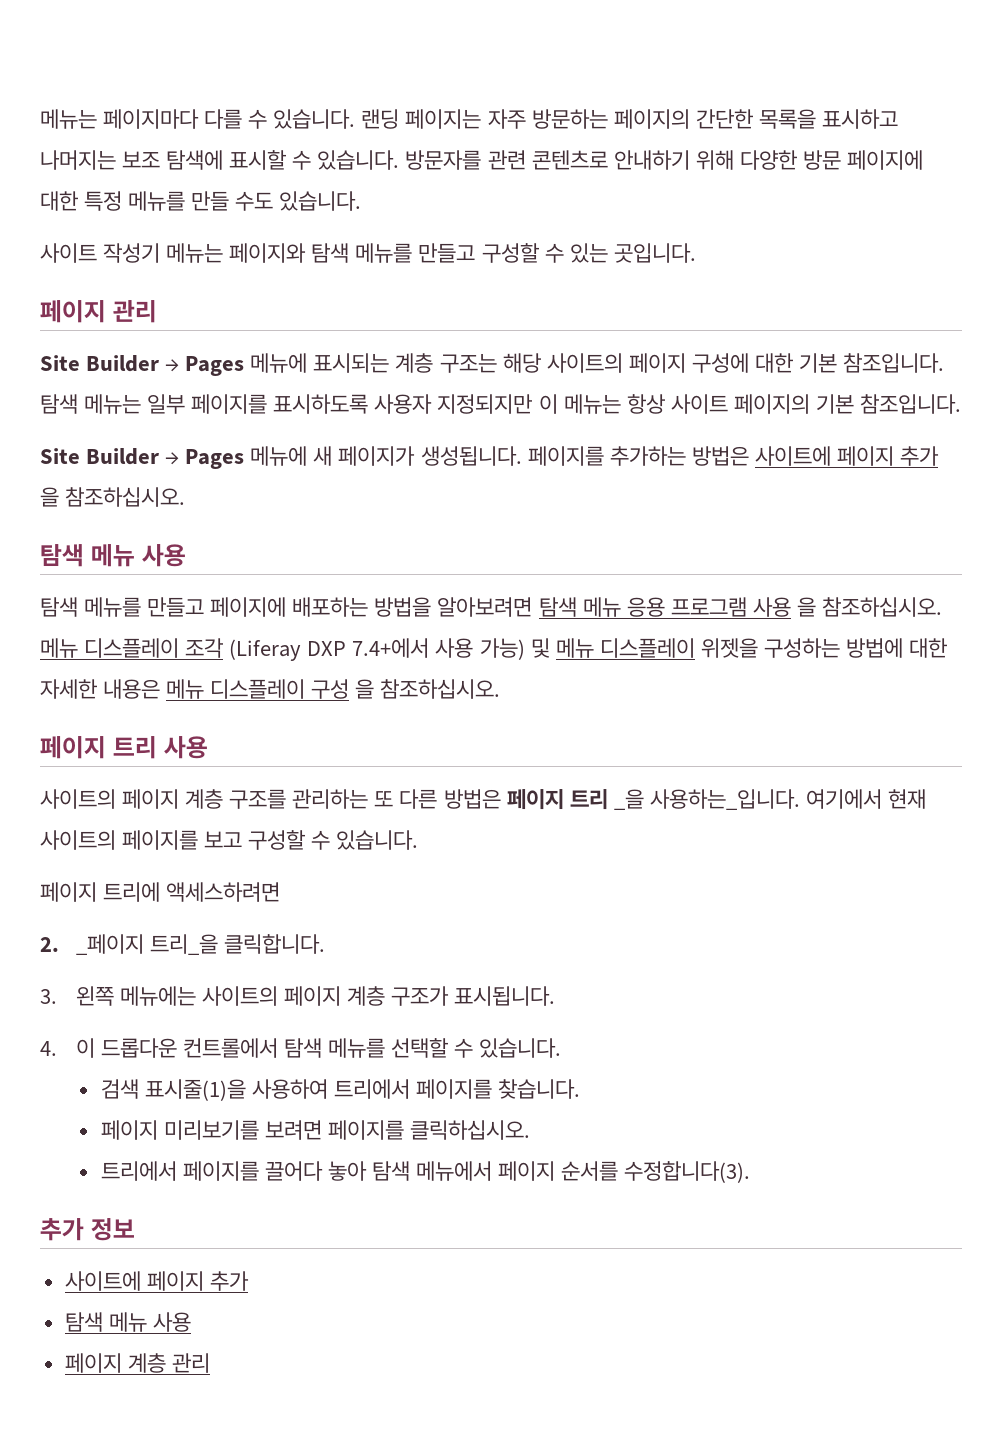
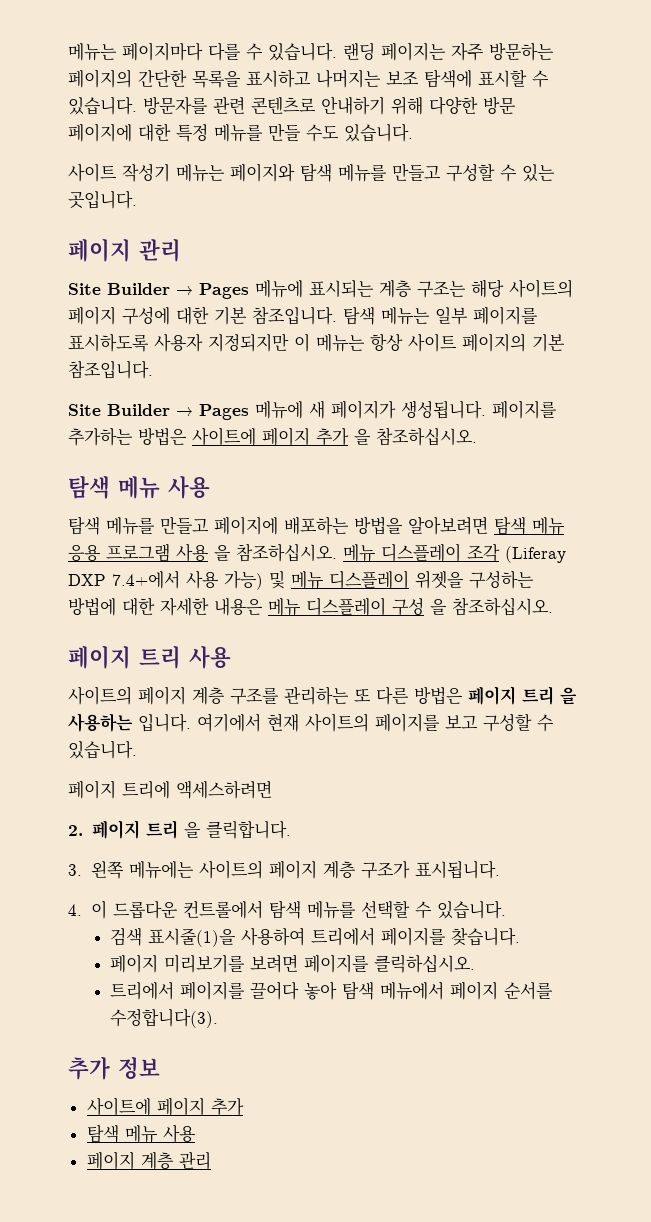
- 사이트의 페이지 계층 구조를 관리하는 또 다른 방법은 페이지 트리 _을 사용하는_입니다.
+ 사이트의 페이지 계층 구조를 관리하는 또 다른 방법은 페이지 트리 을 사용하는 입니다.
- 2. _페이지 트리_을 클릭합니다.
+ 2. 페이지 트리 을 클릭합니다.

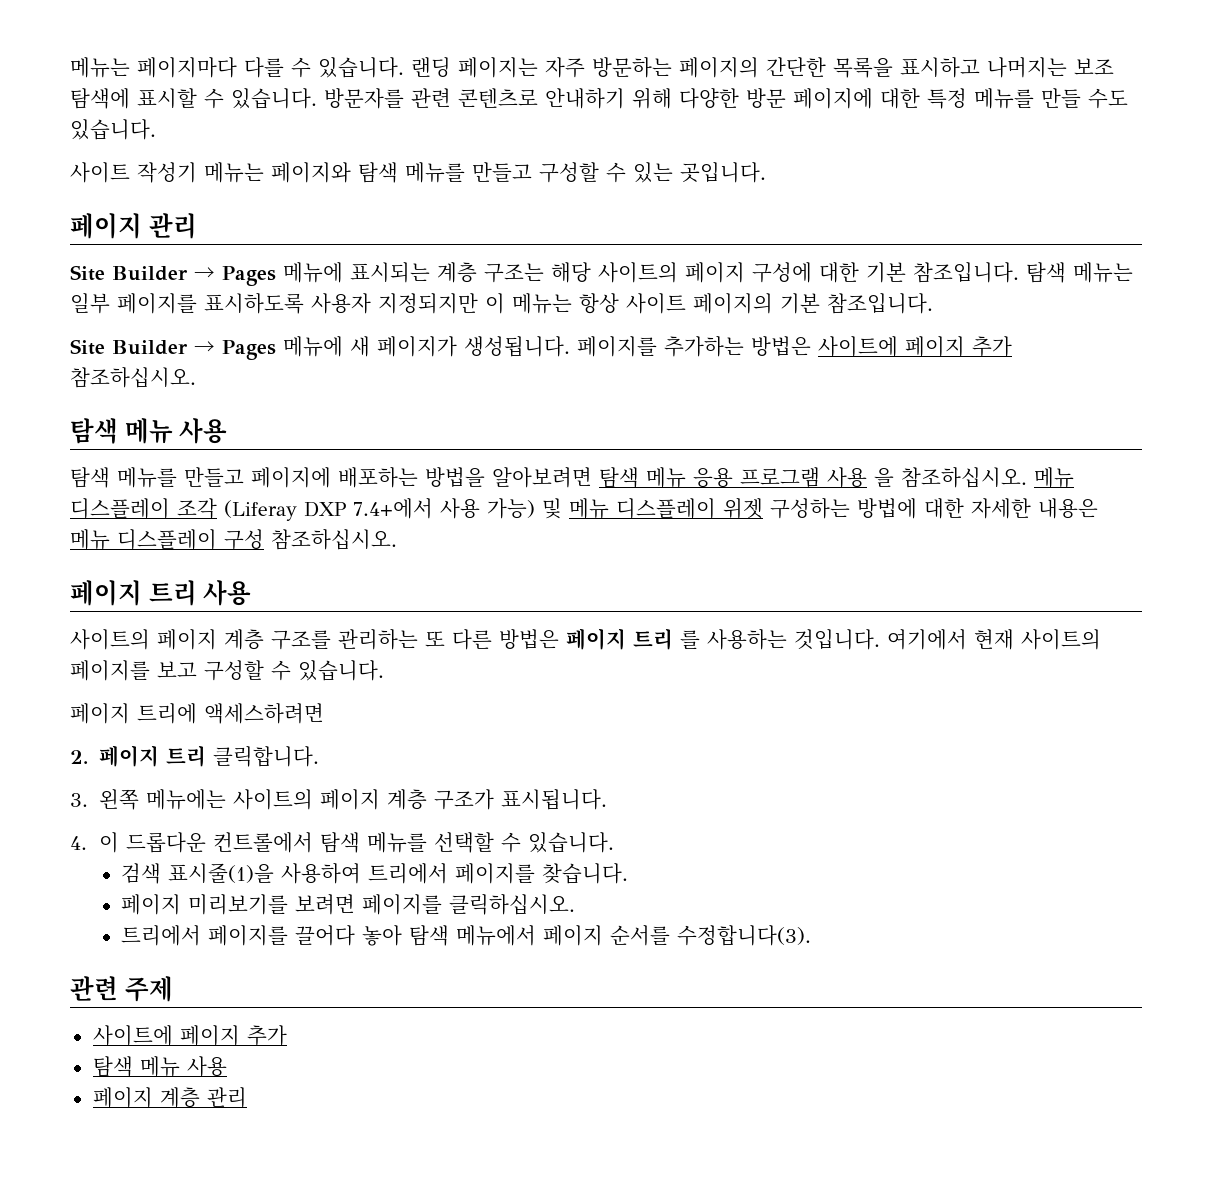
- 페이지를 추가하는 방법은 사이트에 페이지 추가 을 참조하십시오.
+ 페이지를 추가하는 방법은 사이트에 페이지 추가 참조하십시오.
- 메뉴 디스플레이 조각 (Liferay DXP 7.4+에서 사용 가능) 및 메뉴 디스플레이 위젯을 구성하는 방법에 대한 자세한 내용은 메뉴 디스플레이 구성 을 참조하십시오.
+ 메뉴 디스플레이 조각 (Liferay DXP 7.4+에서 사용 가능) 및 메뉴 디스플레이 위젯 구성하는 방법에 대한 자세한 내용은 메뉴 디스플레이 구성 참조하십시오.
- 사이트의 페이지 계층 구조를 관리하는 또 다른 방법은 페이지 트리 을 사용하는 입니다.
+ 사이트의 페이지 계층 구조를 관리하는 또 다른 방법은 페이지 트리 를 사용하는 것입니다.
- 2. 페이지 트리 을 클릭합니다.
+ 2. 페이지 트리 클릭합니다.
- 추가 정보
+ 관련 주제

